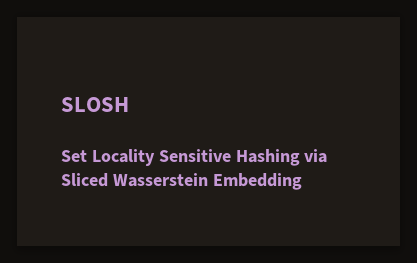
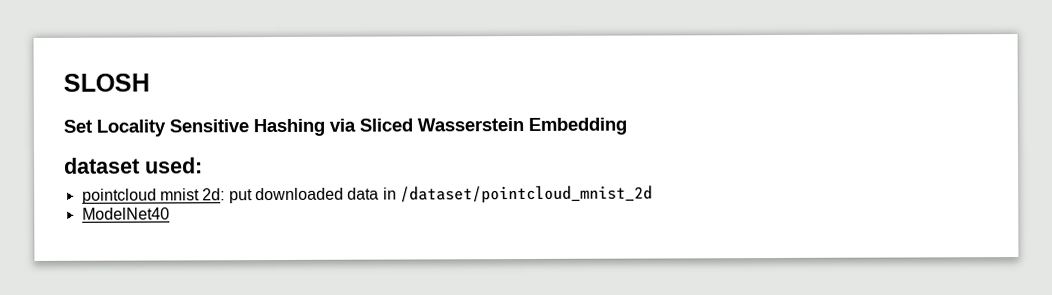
+ dataset used:
+ pointcloud mnist 2d: put downloaded data in /dataset/pointcloud_mnist_2d
+ ModelNet40

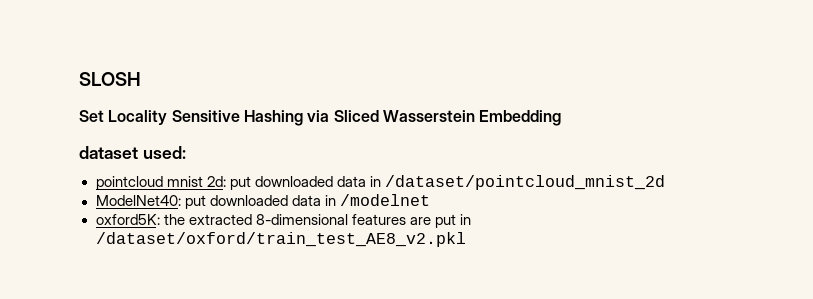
- ModelNet40
+ ModelNet40: put downloaded data in /modelnet
+ oxford5K: the extracted 8-dimensional features are put in /dataset/oxford/train_test_AE8_v2.pkl

